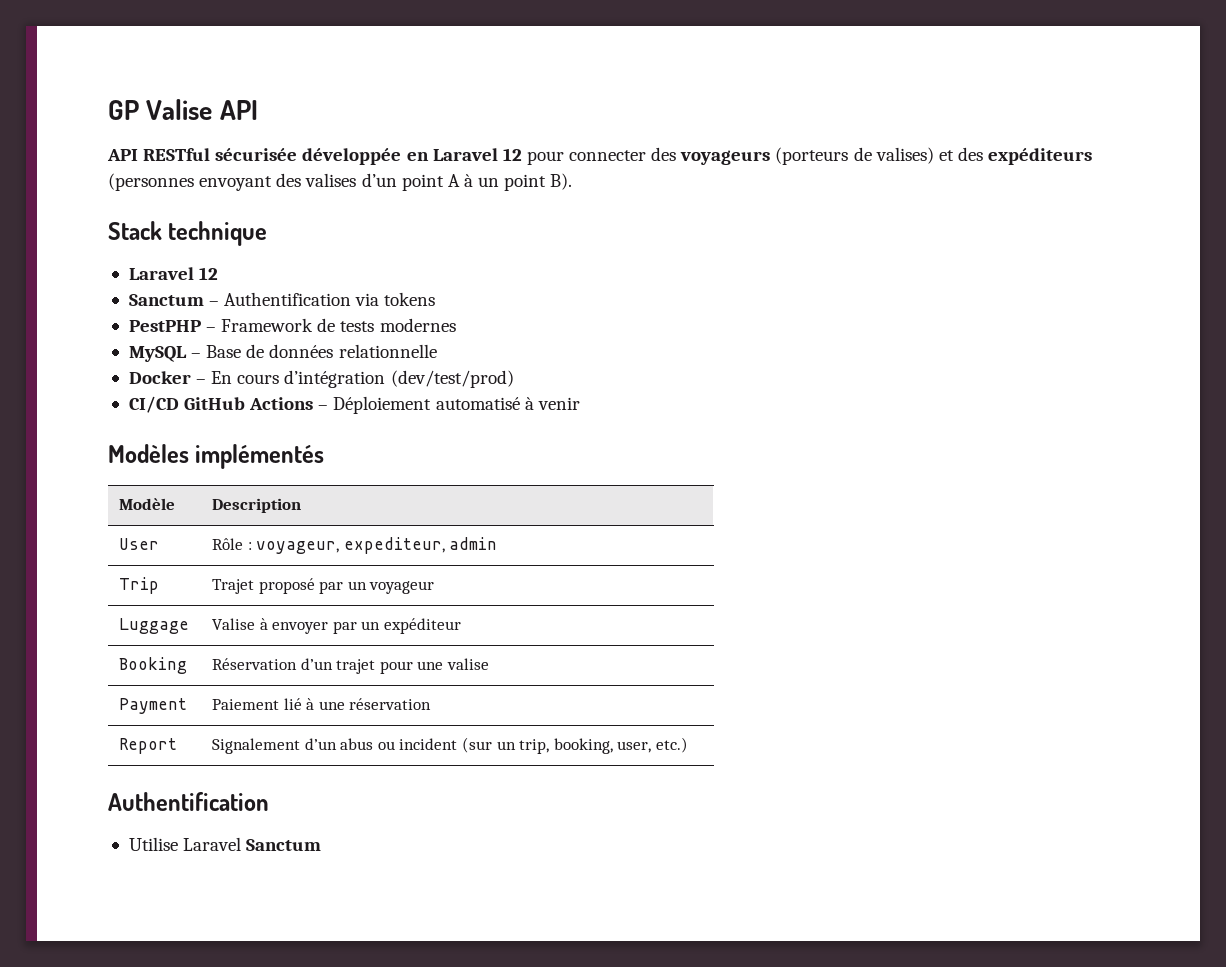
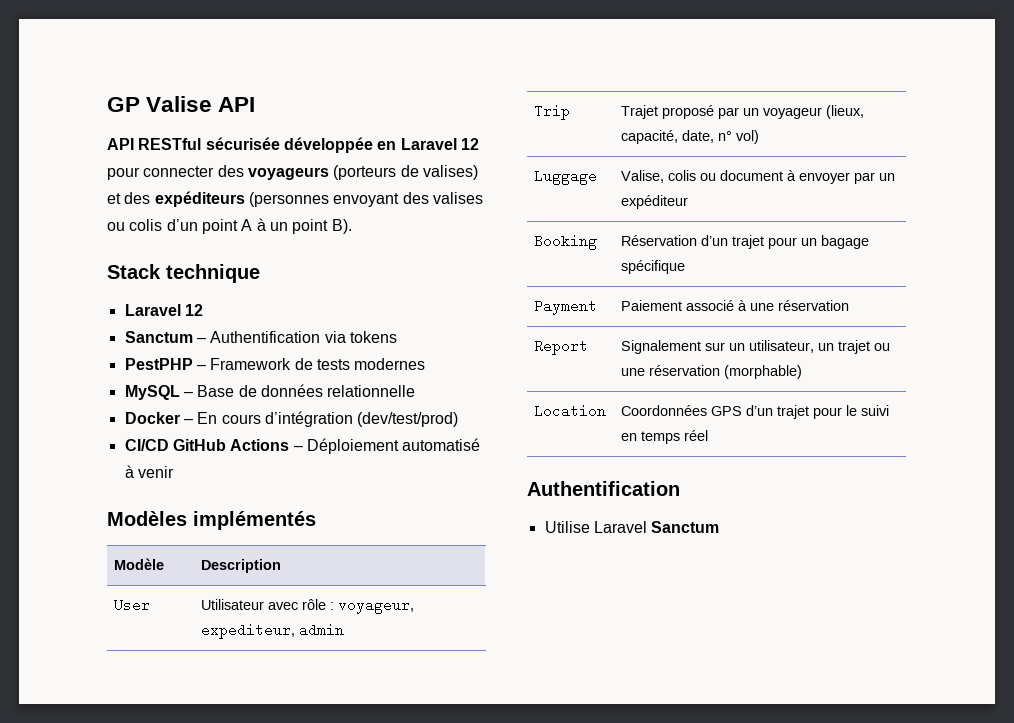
- API RESTful sécurisée développée en Laravel 12 pour connecter des voyageurs (porteurs de valises) et des expéditeurs (personnes envoyant des valises d’un point A à un point B).
+ API RESTful sécurisée développée en Laravel 12 pour connecter des voyageurs (porteurs de valises) et des expéditeurs (personnes envoyant des valises ou colis d’un point A à un point B).
- User | Rôle : voyageur, expediteur, admin
+ User | Utilisateur avec rôle : voyageur, expediteur, admin
- Trip | Trajet proposé par un voyageur
- Luggage | Valise à envoyer par un expéditeur
+ Trip | Trajet proposé par un voyageur (lieux, capacité, date, n° vol)
+ Luggage | Valise, colis ou document à envoyer par un expéditeur
- Booking | Réservation d’un trajet pour une valise
+ Booking | Réservation d’un trajet pour un bagage spécifique
- Payment | Paiement lié à une réservation
+ Payment | Paiement associé à une réservation
- Report | Signalement d’un abus ou incident (sur un trip, booking, user, etc.)
+ Report | Signalement sur un utilisateur, un trajet ou une réservation (morphable)
+ Location | Coordonnées GPS d’un trajet pour le suivi en temps réel

